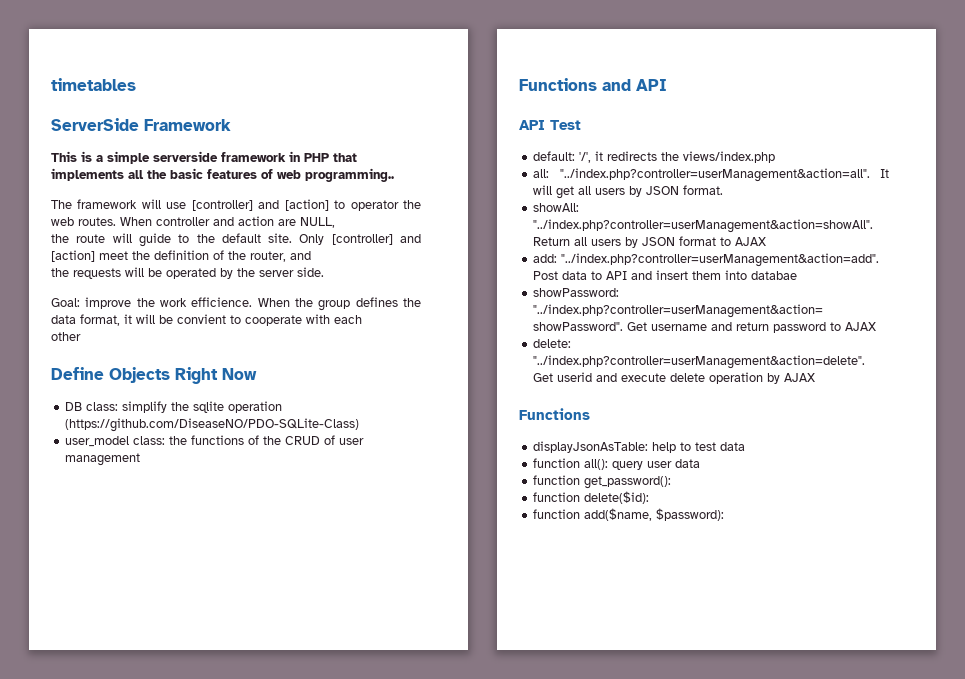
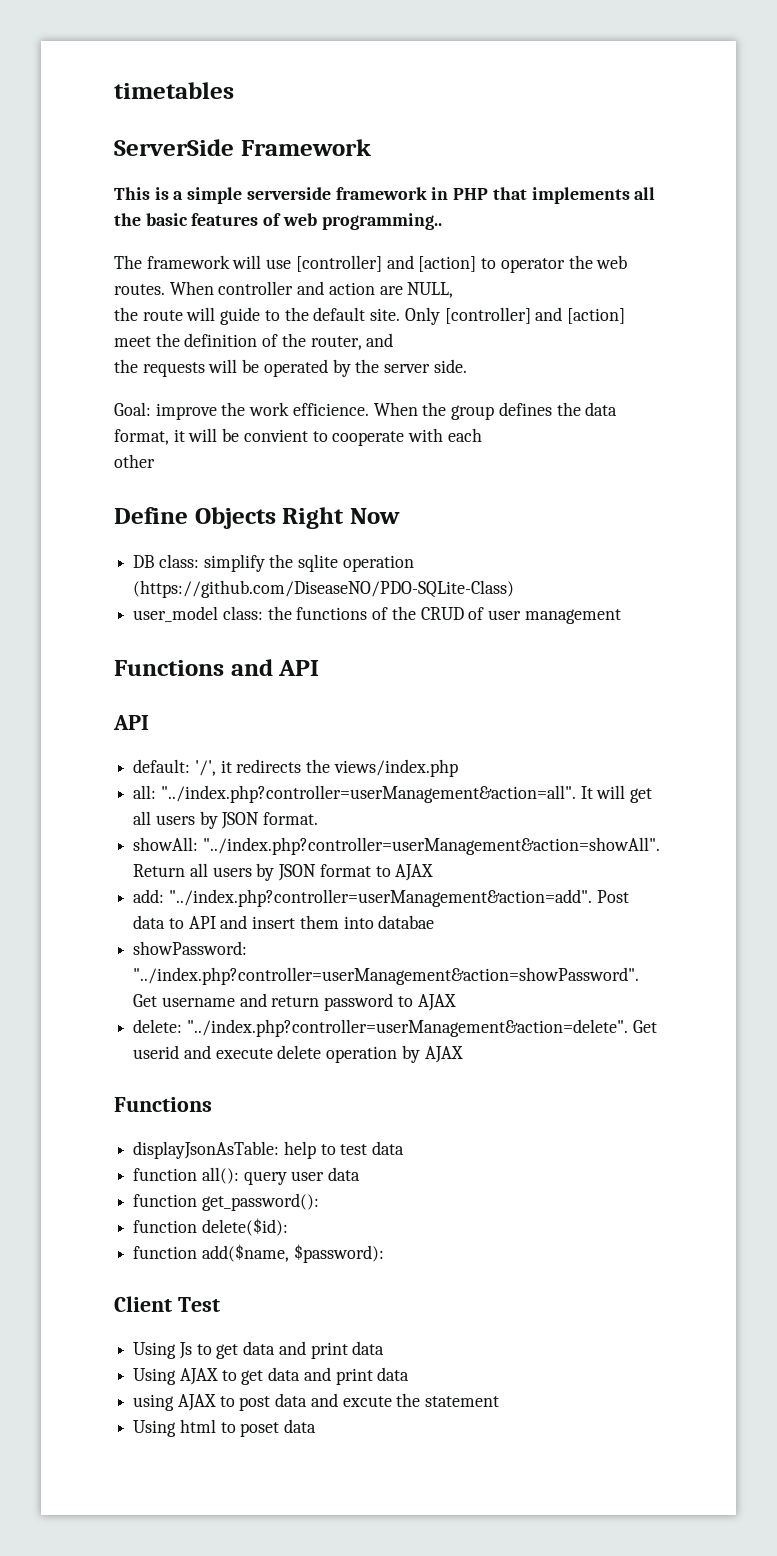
  Functions and API
- API Test
+ API
+ Client Test
+ Using Js to get data and print data
+ Using AJAX to get data and print data
+ using AJAX to post data and excute the statement
+ Using html to poset data

